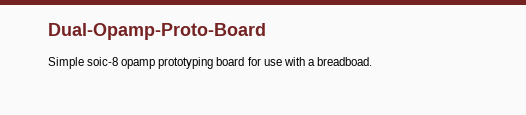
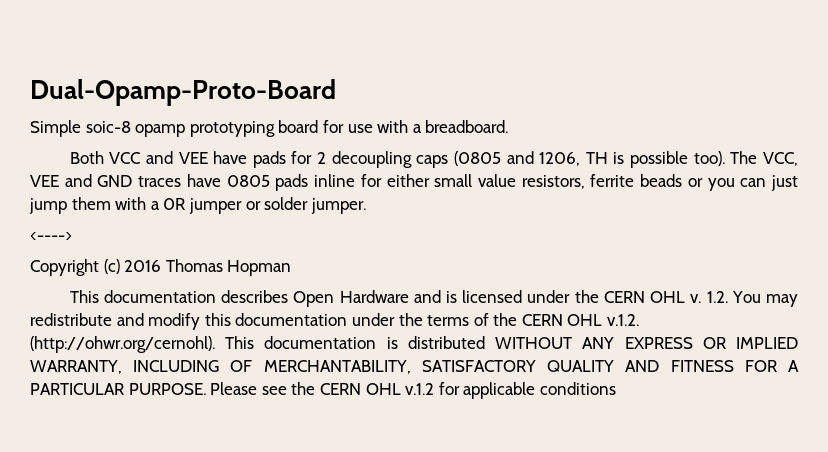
- Simple soic-8 opamp prototyping board for use with a breadboad.
+ Simple soic-8 opamp prototyping board for use with a breadboard.
+ Both VCC and VEE have pads for 2 decoupling caps (0805 and 1206, TH is possible too). The VCC, VEE and GND traces have 0805 pads inline for either small value resistors, ferrite beads or you can just jump them with a 0R jumper or solder jumper.
+ <---->
+ Copyright (c) 2016 Thomas Hopman
+ This documentation describes Open Hardware and is licensed under the CERN OHL v. 1.2. You may redistribute and modify this documentation under the terms of the CERN OHL v.1.2. (http://ohwr.org/cernohl). This documentation is distributed WITHOUT ANY EXPRESS OR IMPLIED WARRANTY, INCLUDING OF MERCHANTABILITY, SATISFACTORY QUALITY AND FITNESS FOR A PARTICULAR PURPOSE. Please see the CERN OHL v.1.2 for applicable conditions

